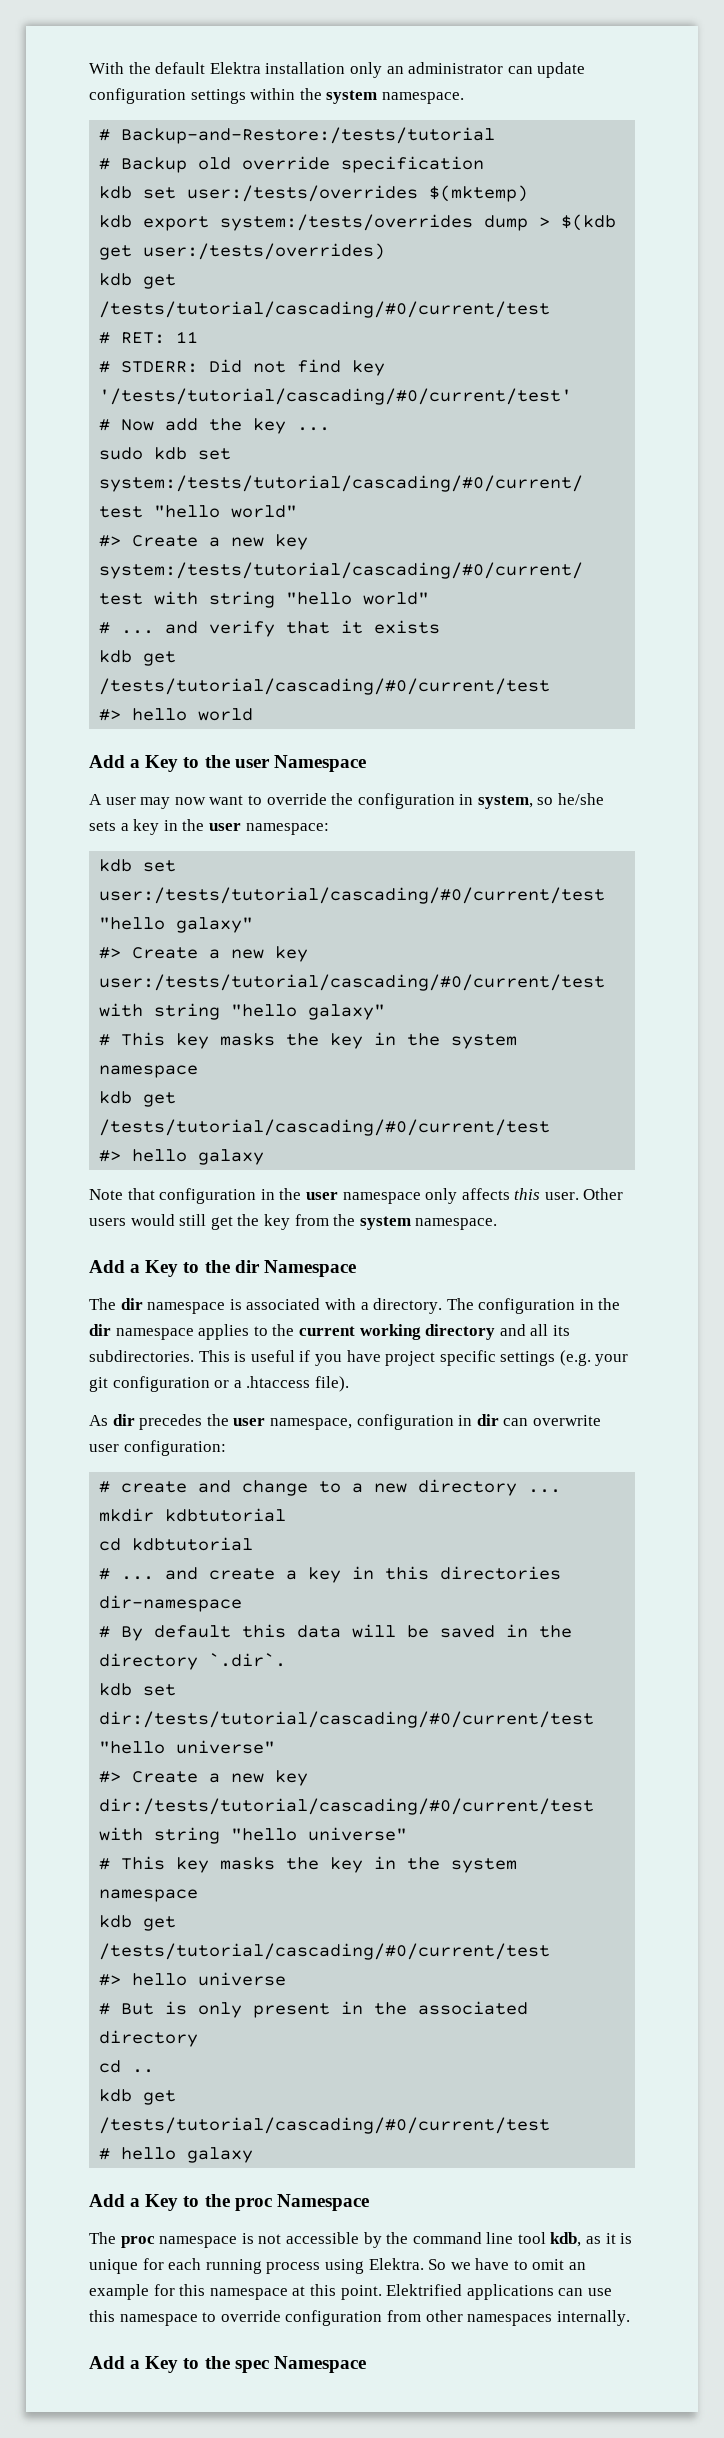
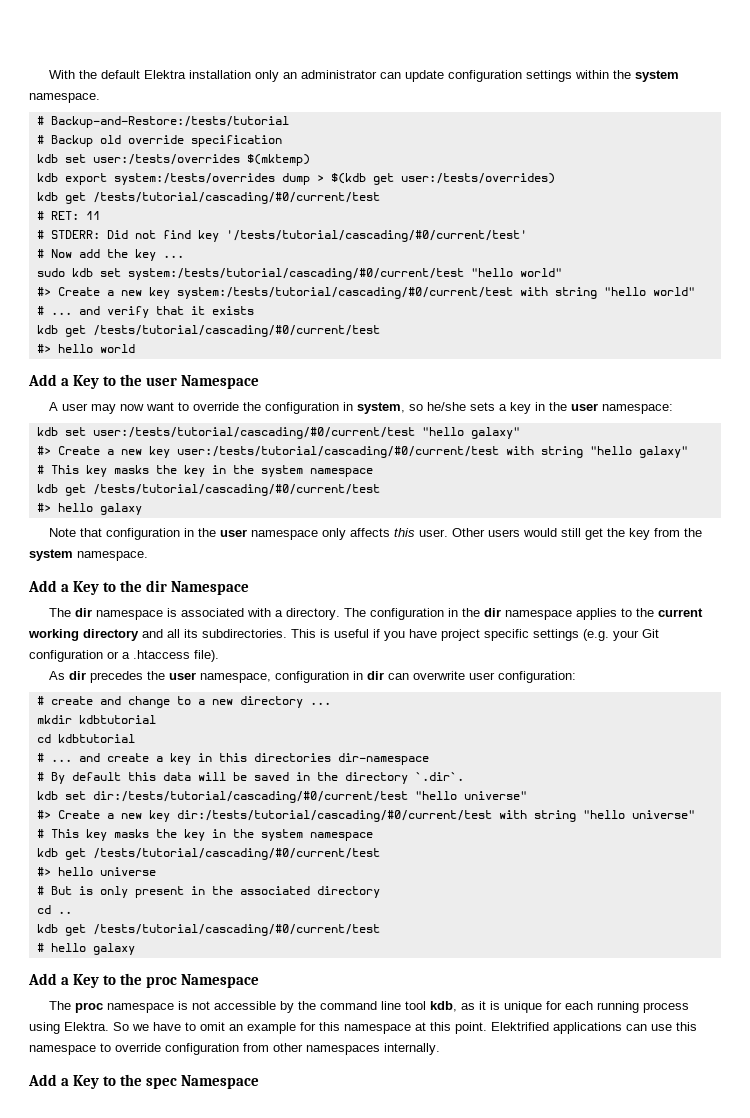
- This is useful if you have project specific settings (e.g. your git configuration or a .htaccess file).
+ This is useful if you have project specific settings (e.g. your Git configuration or a .htaccess file).

